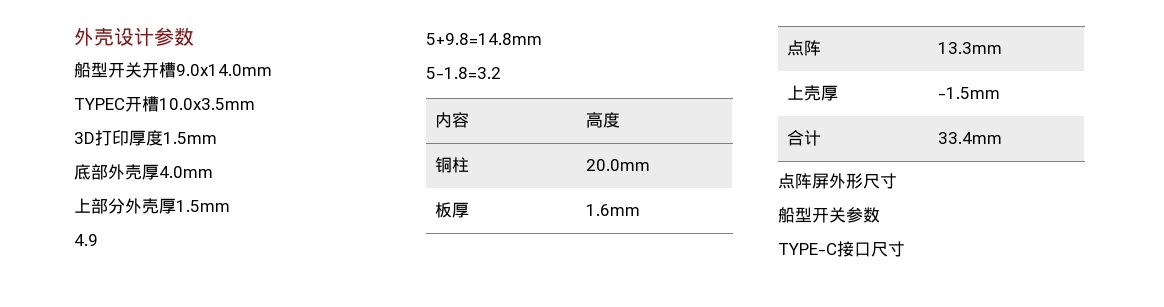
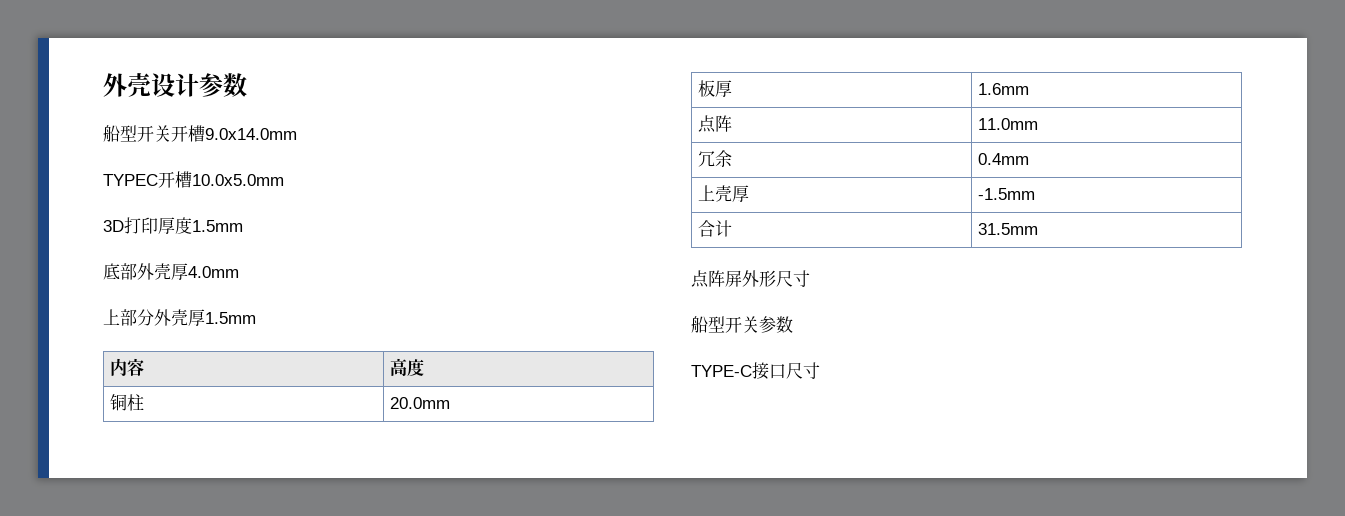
- TYPEC开槽10.0x3.5mm
+ TYPEC开槽10.0x5.0mm
- 4.9
- 5+9.8=14.8mm
- 5-1.8=3.2
- 点阵 | 13.3mm
+ 点阵 | 11.0mm
+ 冗余 | 0.4mm
- 合计 | 33.4mm
+ 合计 | 31.5mm

